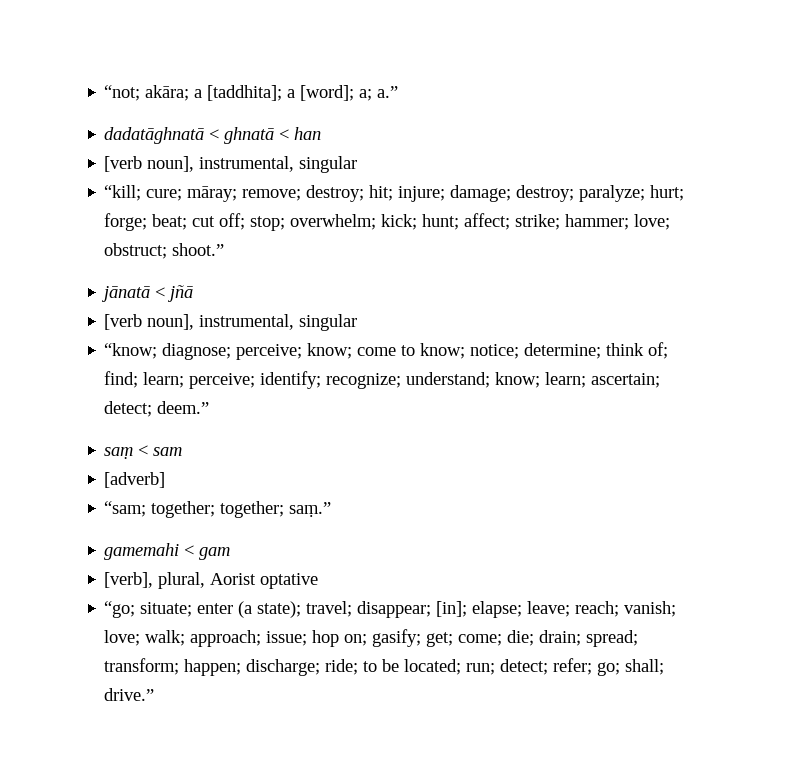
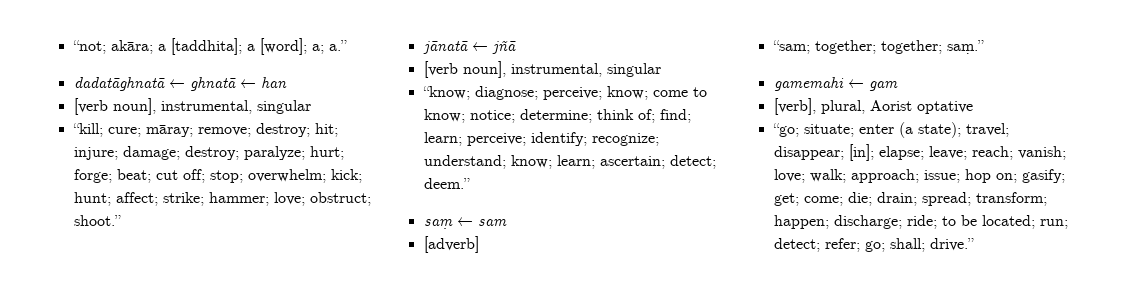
- dadatāghnatā < ghnatā < han
+ dadatāghnatā ← ghnatā ← han
- jānatā < jñā
+ jānatā ← jñā
- saṃ < sam
+ saṃ ← sam
- gamemahi < gam
+ gamemahi ← gam

